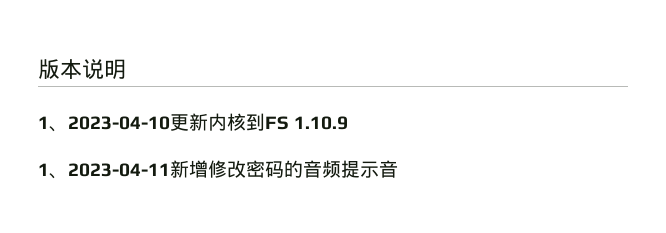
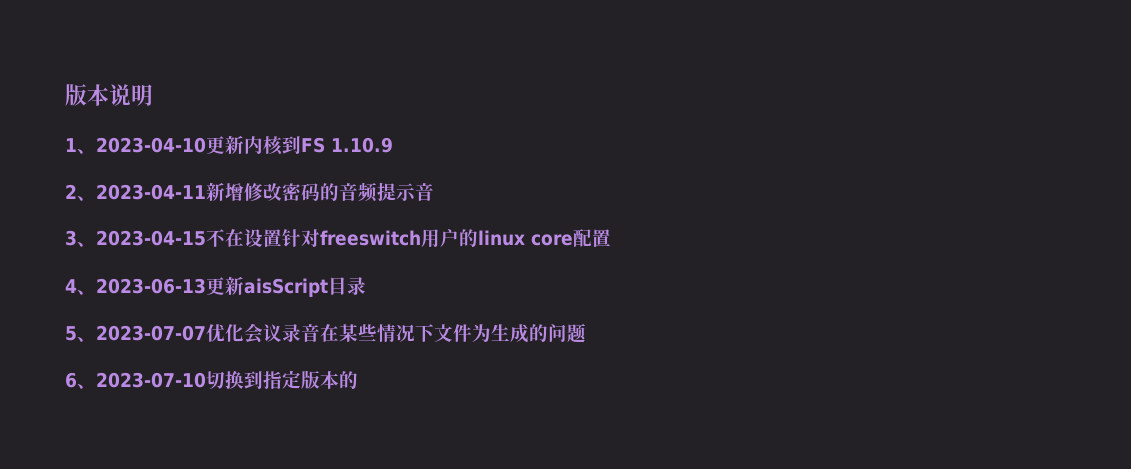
- 1、2023-04-11新增修改密码的音频提示音
+ 2、2023-04-11新增修改密码的音频提示音
+ 3、2023-04-15不在设置针对freeswitch用户的linux core配置
+ 4、2023-06-13更新aisScript目录
+ 5、2023-07-07优化会议录音在某些情况下文件为生成的问题
+ 6、2023-07-10切换到指定版本的

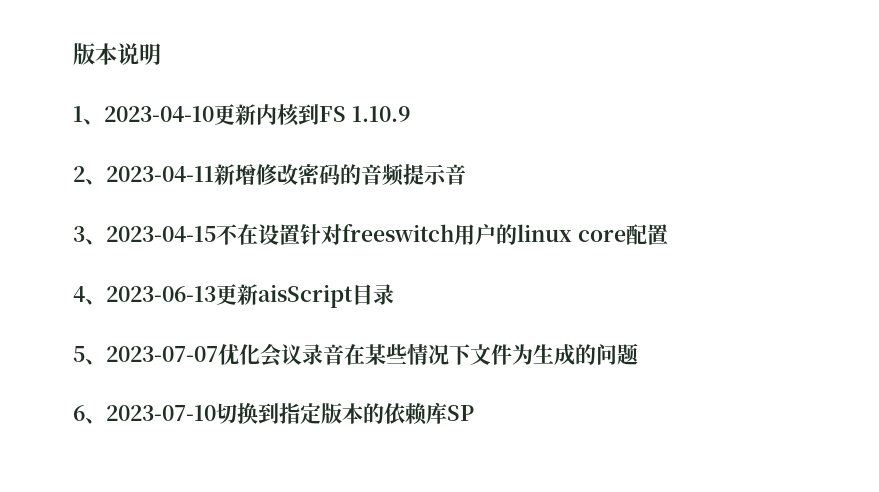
- 6、2023-07-10切换到指定版本的
+ 6、2023-07-10切换到指定版本的依赖库SP

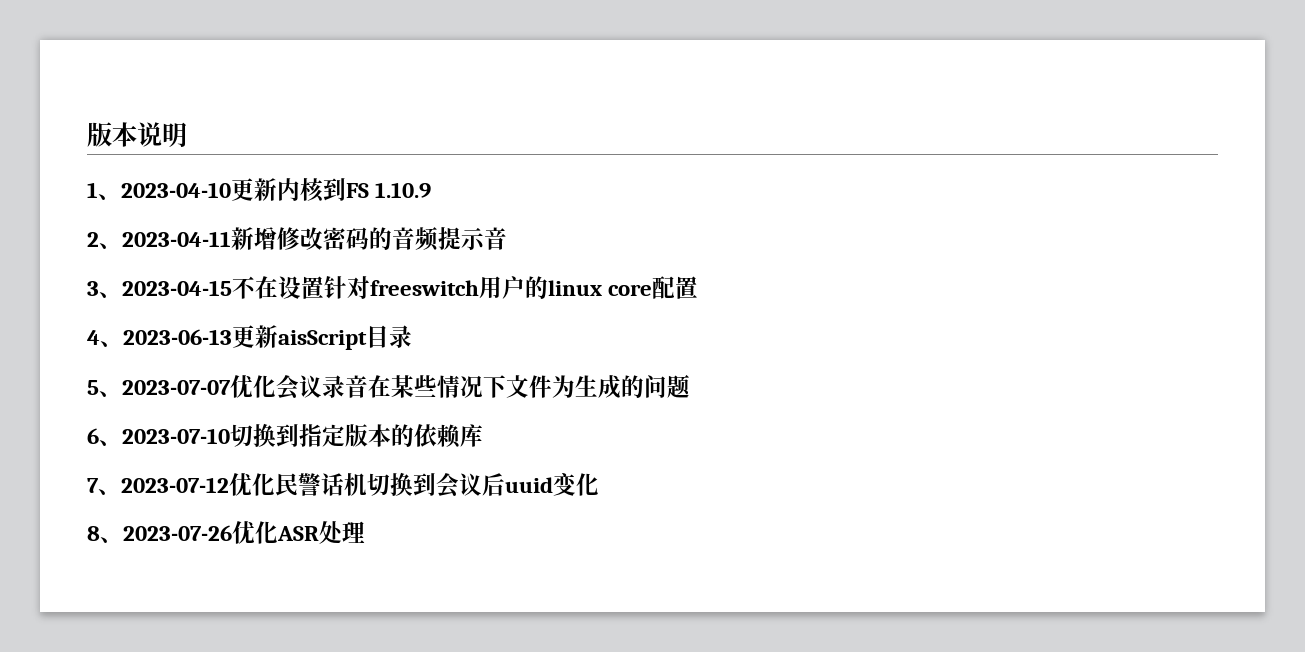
- 6、2023-07-10切换到指定版本的依赖库SP
+ 6、2023-07-10切换到指定版本的依赖库
+ 7、2023-07-12优化民警话机切换到会议后uuid变化
+ 8、2023-07-26优化ASR处理

